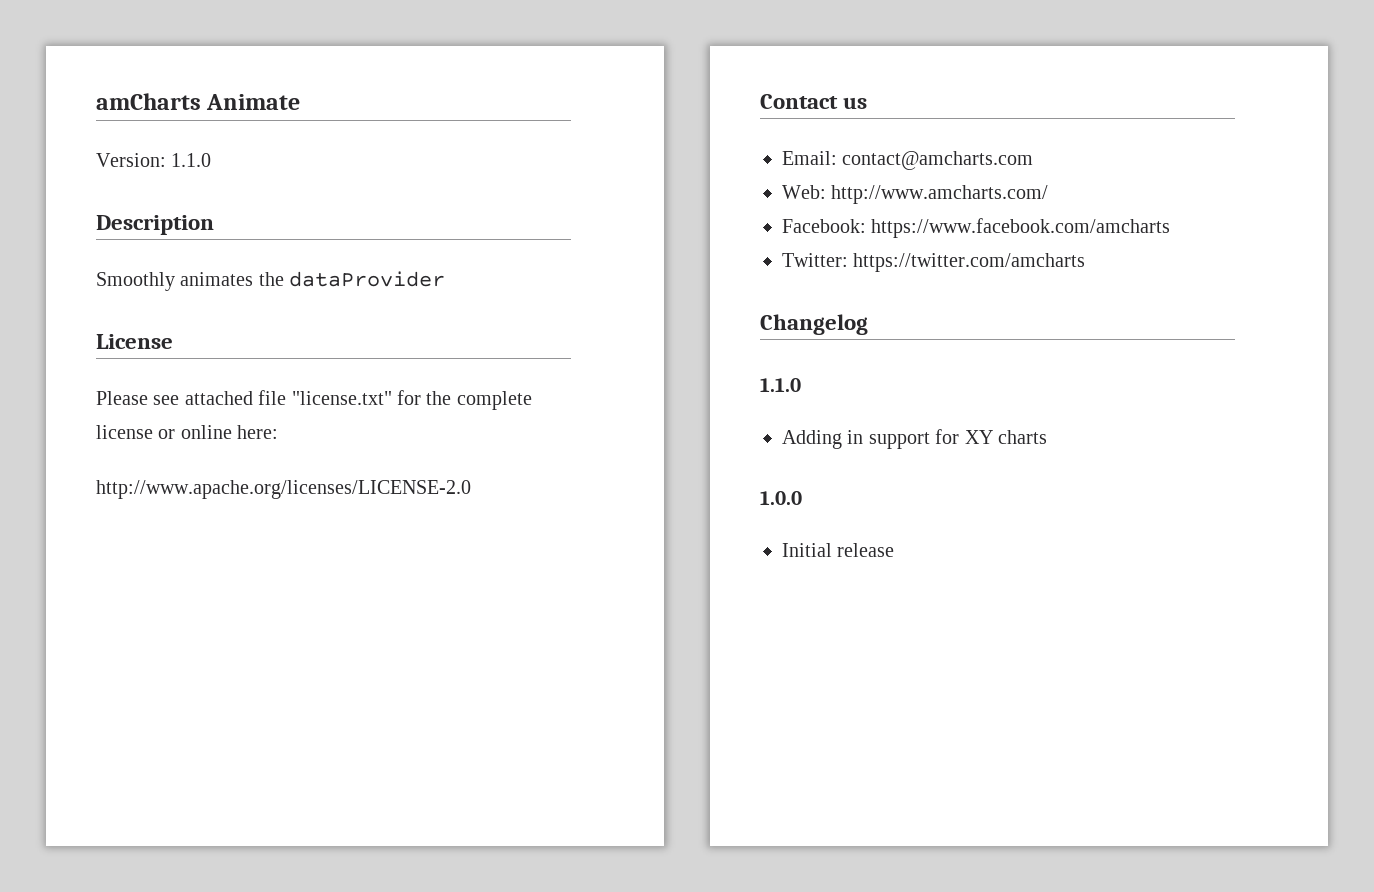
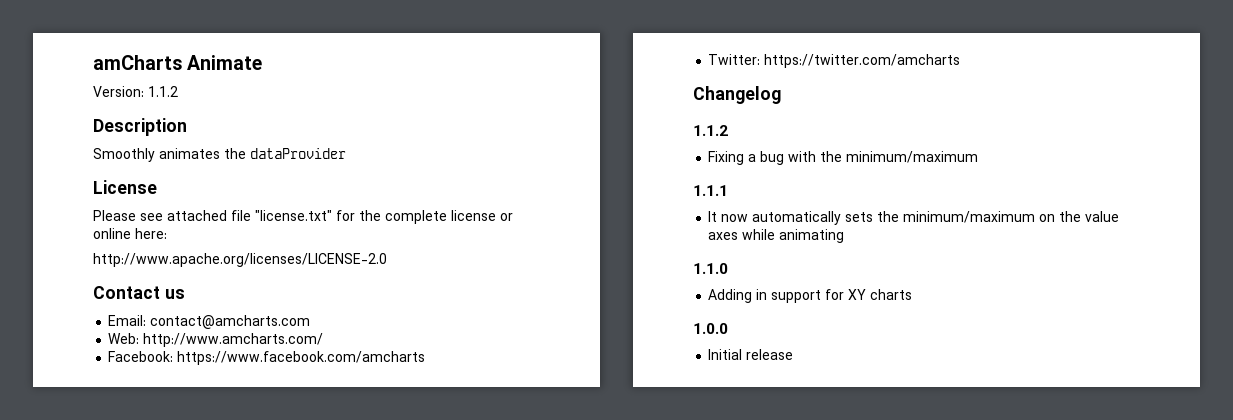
- Version: 1.1.0
+ Version: 1.1.2
  Changelog
+ 1.1.2
+ Fixing a bug with the minimum/maximum
+ 1.1.1
+ It now automatically sets the minimum/maximum on the value axes while animating

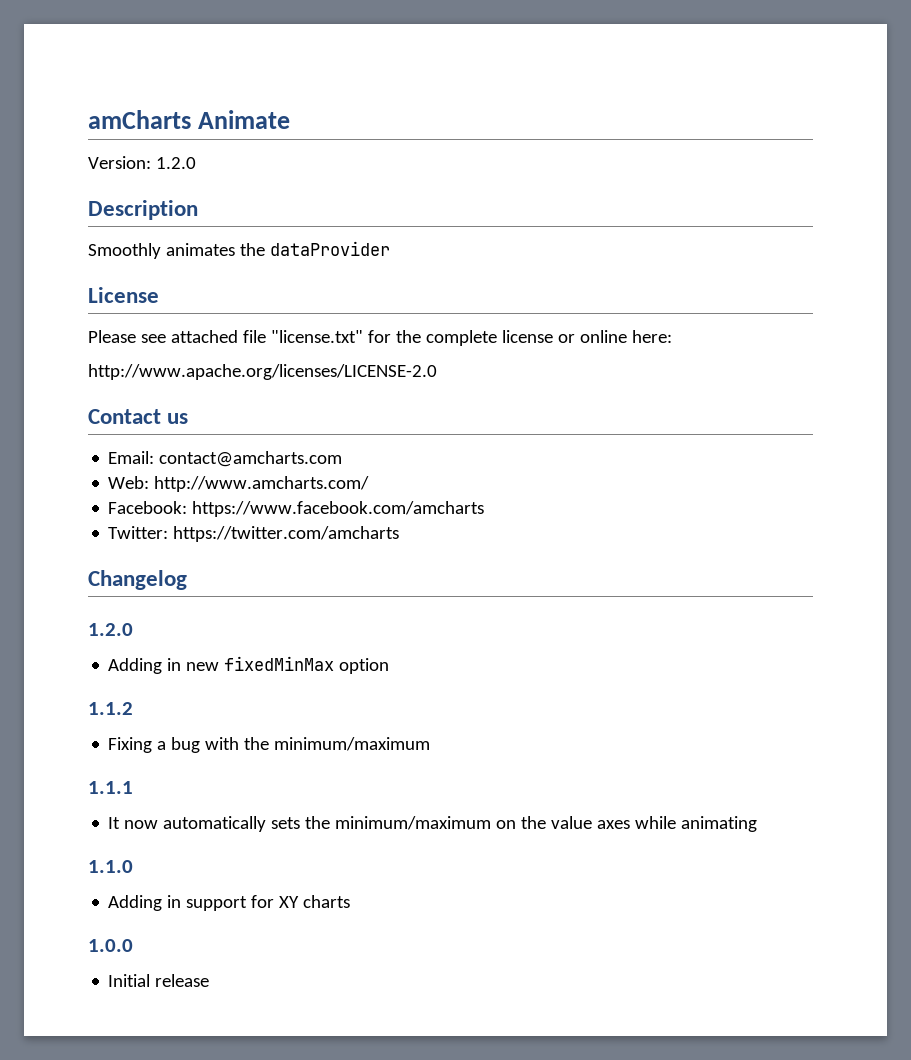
- Version: 1.1.2
+ Version: 1.2.0
  Changelog
+ 1.2.0
+ Adding in new fixedMinMax option

